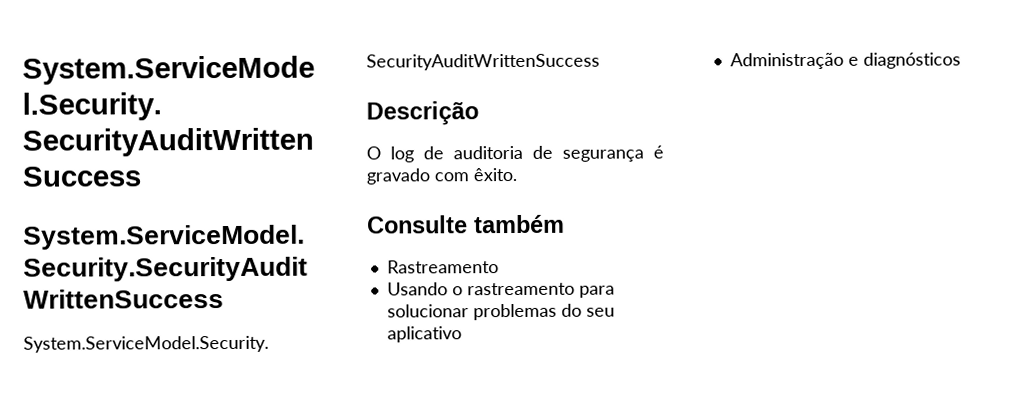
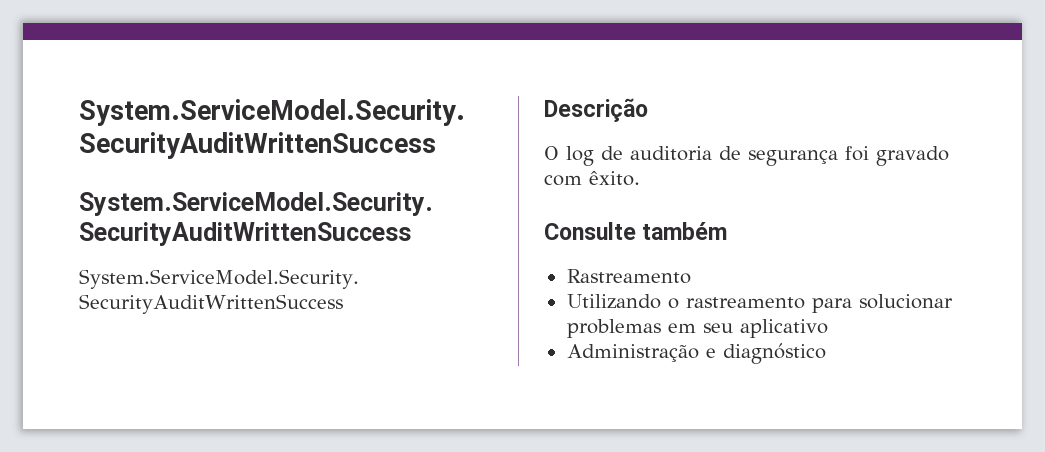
- O log de auditoria de segurança é gravado com êxito.
+ O log de auditoria de segurança foi gravado com êxito.
- Usando o rastreamento para solucionar problemas do seu aplicativo
+ Utilizando o rastreamento para solucionar problemas em seu aplicativo
- Administração e diagnósticos
+ Administração e diagnóstico

